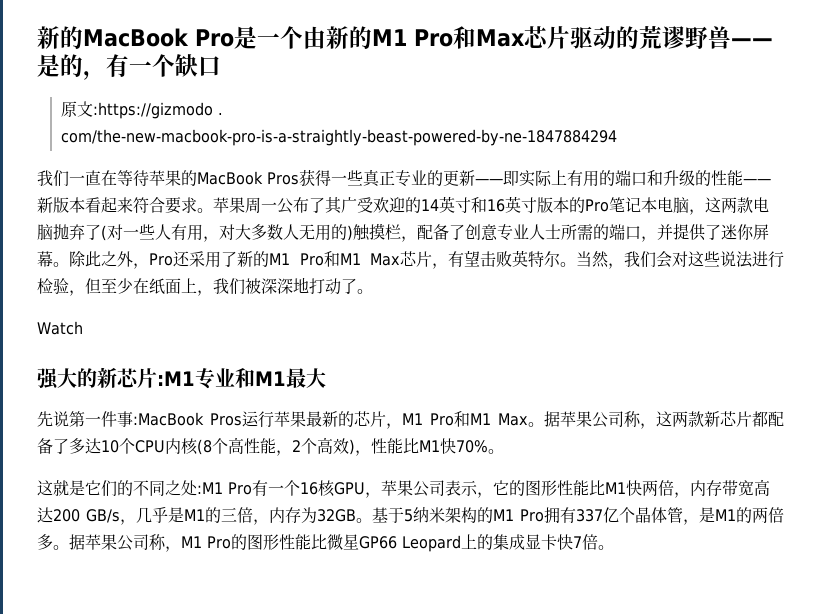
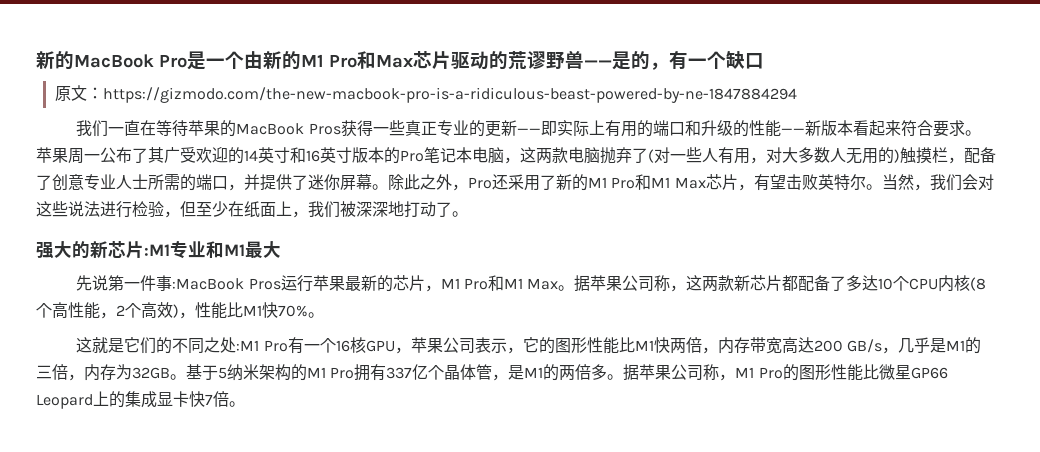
- 原文:https://gizmodo . com/the-new-macbook-pro-is-a-straightly-beast-powered-by-ne-1847884294
+ 原文：https://gizmodo.com/the-new-macbook-pro-is-a-ridiculous-beast-powered-by-ne-1847884294
- Watch

